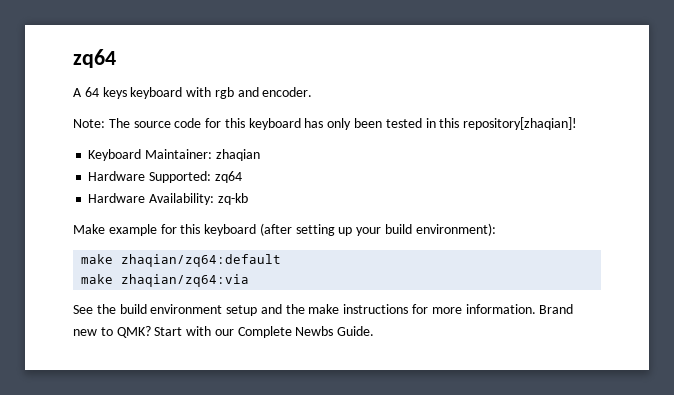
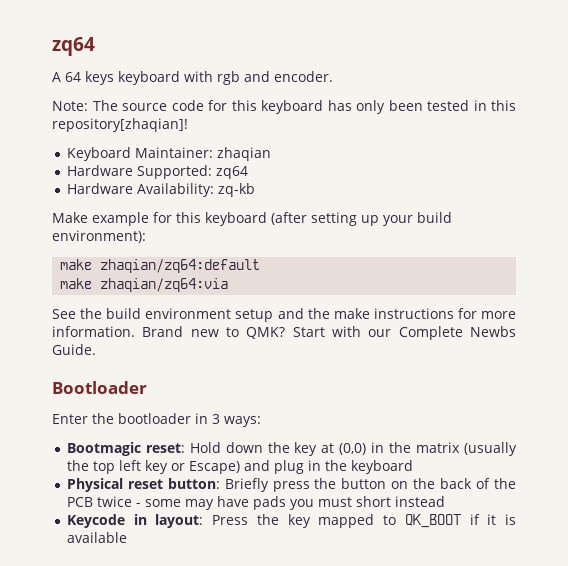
+ Bootloader
+ Enter the bootloader in 3 ways:
+ Bootmagic reset: Hold down the key at (0,0) in the matrix (usually the top left key or Escape) and plug in the keyboard
+ Physical reset button: Briefly press the button on the back of the PCB twice - some may have pads you must short instead
+ Keycode in layout: Press the key mapped to QK_BOOT if it is available

